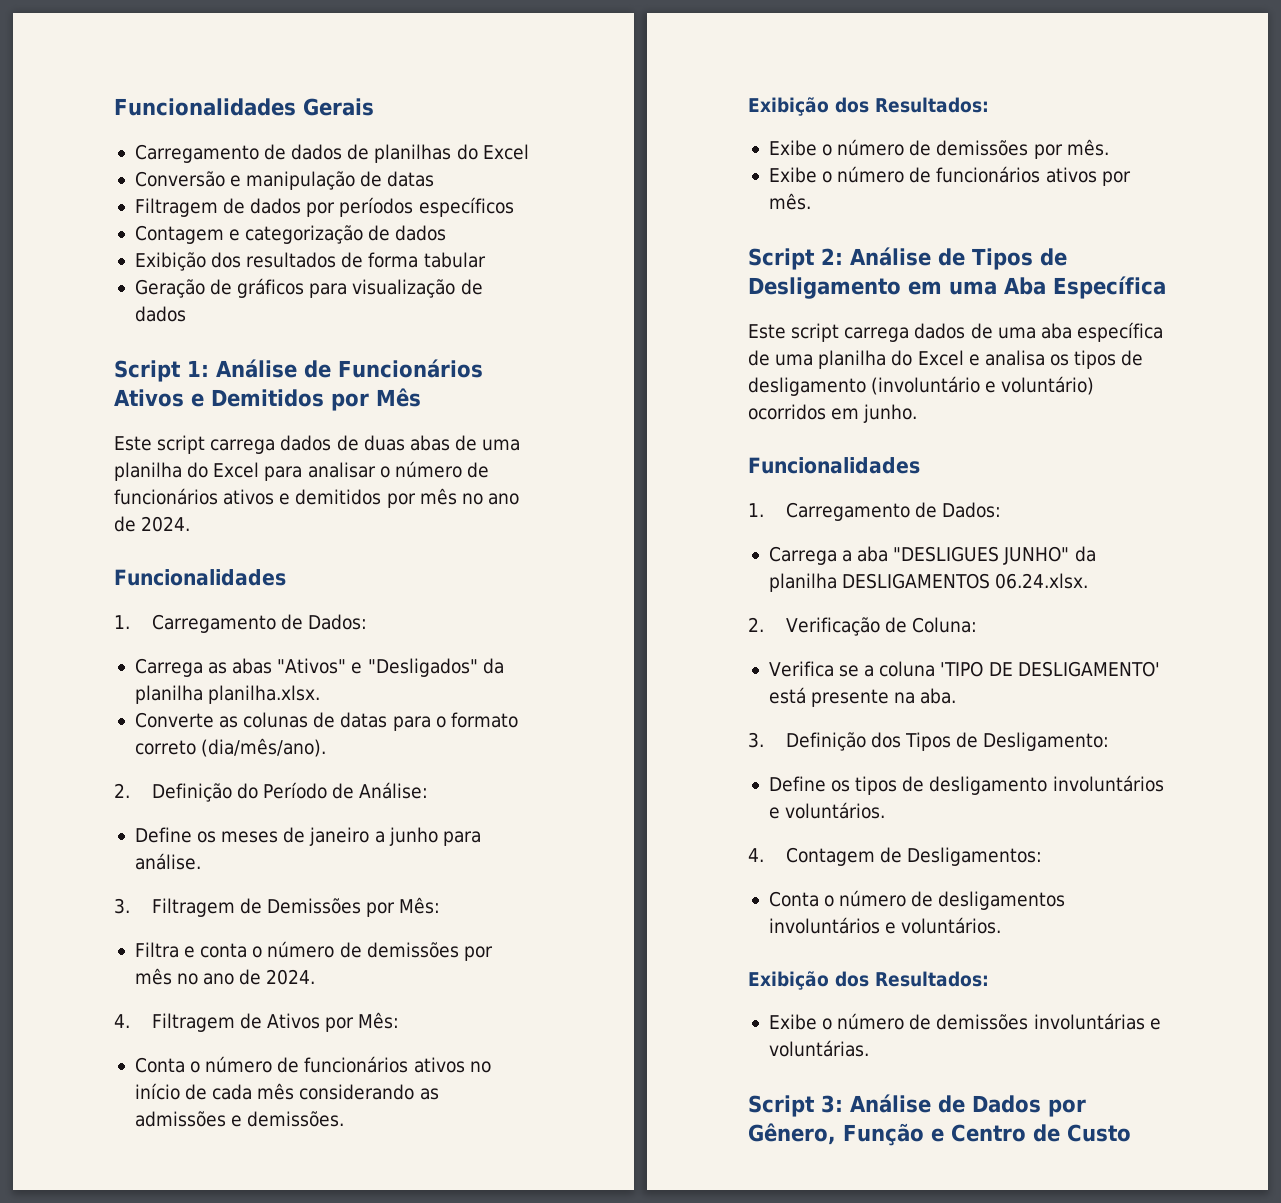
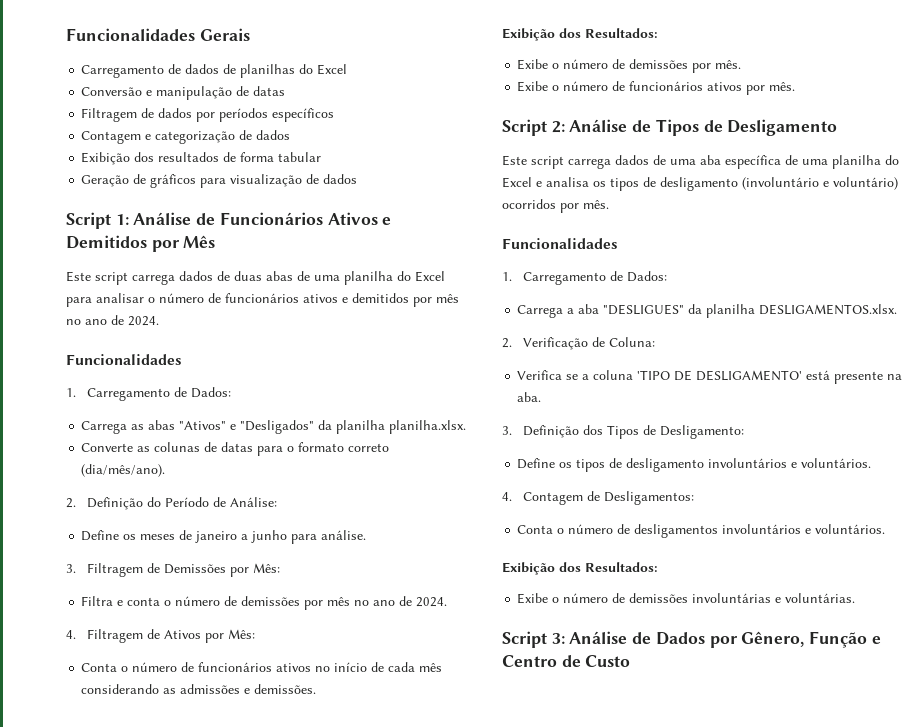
- Script 2: Análise de Tipos de Desligamento em uma Aba Específica
+ Script 2: Análise de Tipos de Desligamento
- Este script carrega dados de uma aba específica de uma planilha do Excel e analisa os tipos de desligamento (involuntário e voluntário) ocorridos em junho.
+ Este script carrega dados de uma aba específica de uma planilha do Excel e analisa os tipos de desligamento (involuntário e voluntário) ocorridos por mês.
- Carrega a aba "DESLIGUES JUNHO" da planilha DESLIGAMENTOS 06.24.xlsx.
+ Carrega a aba "DESLIGUES" da planilha DESLIGAMENTOS.xlsx.

